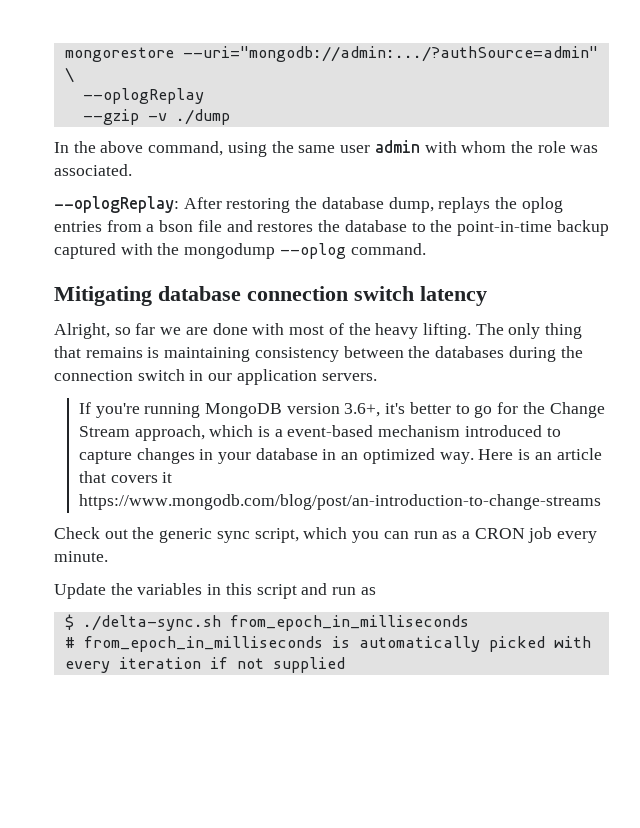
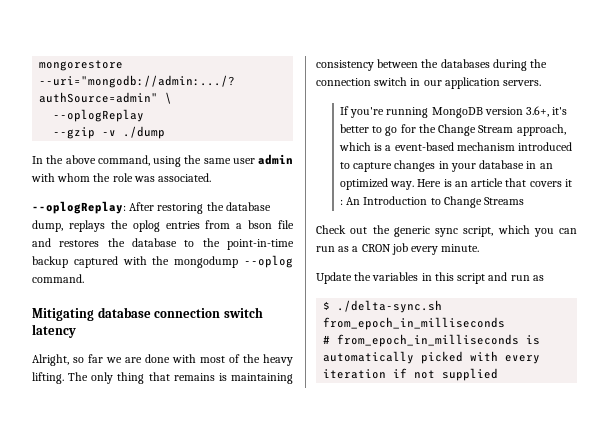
- Here is an article that covers it https://www.mongodb.com/blog/post/an-introduction-to-change-streams
+ Here is an article that covers it : An Introduction to Change Streams

